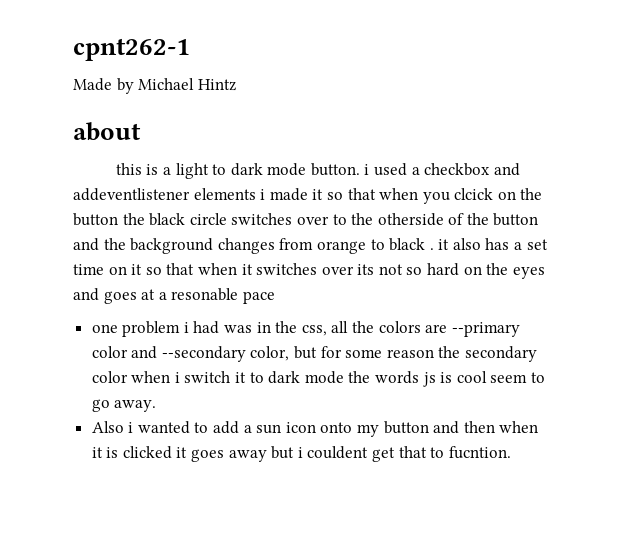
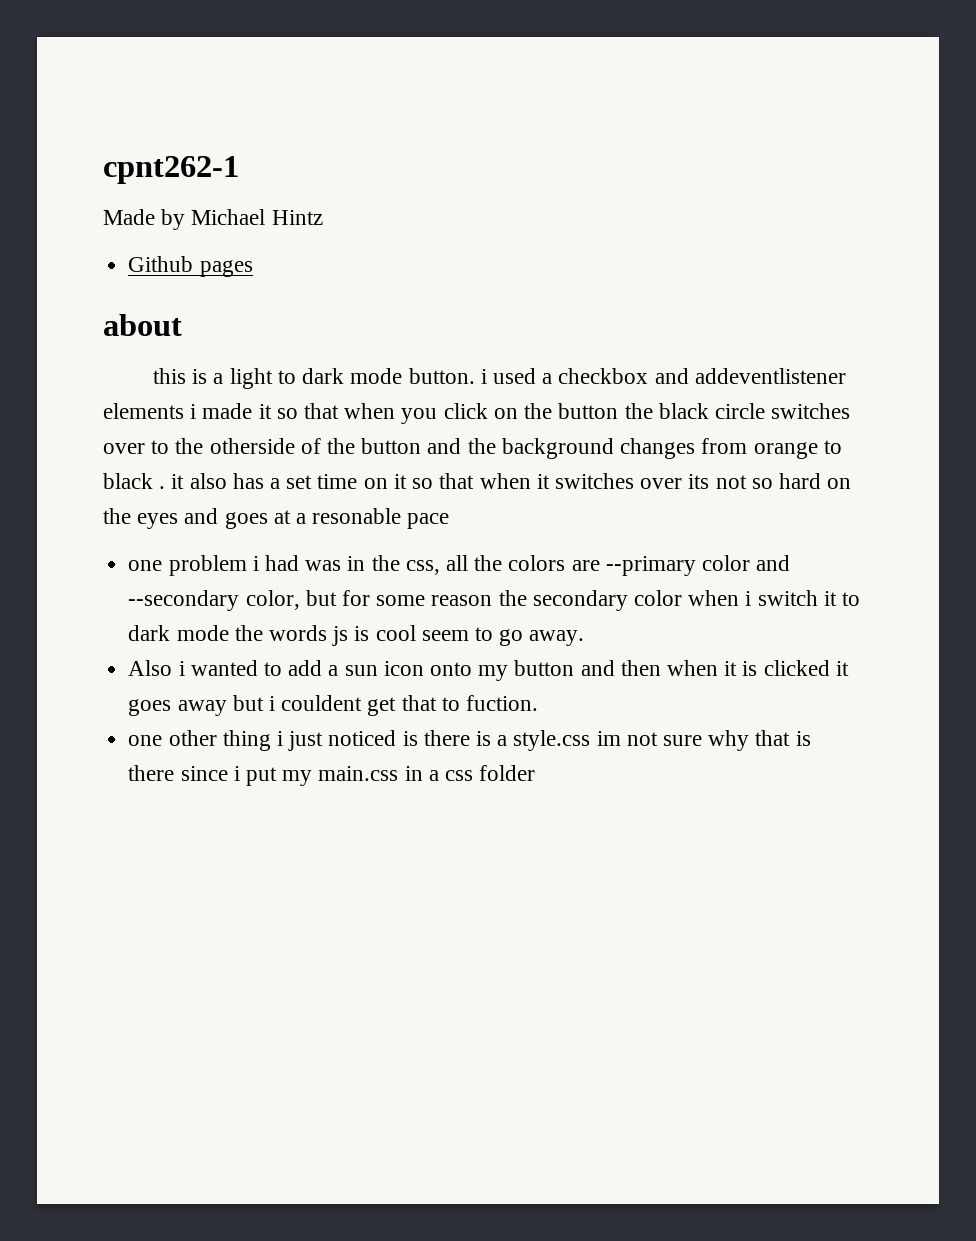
+ Github pages
- this is a light to dark mode button. i used a checkbox and addeventlistener elements i made it so that when you clcick on the button the black circle switches over to the otherside of the button and the background changes from orange to black . it also has a set time on it so that when it switches over its not so hard on the eyes and goes at a resonable pace
+ this is a light to dark mode button. i used a checkbox and addeventlistener elements i made it so that when you click on the button the black circle switches over to the otherside of the button and the background changes from orange to black . it also has a set time on it so that when it switches over its not so hard on the eyes and goes at a resonable pace
- Also i wanted to add a sun icon onto my button and then when it is clicked it goes away but i couldent get that to fucntion.
+ Also i wanted to add a sun icon onto my button and then when it is clicked it goes away but i couldent get that to fuction.
+ one other thing i just noticed is there is a style.css im not sure why that is there since i put my main.css in a css folder

